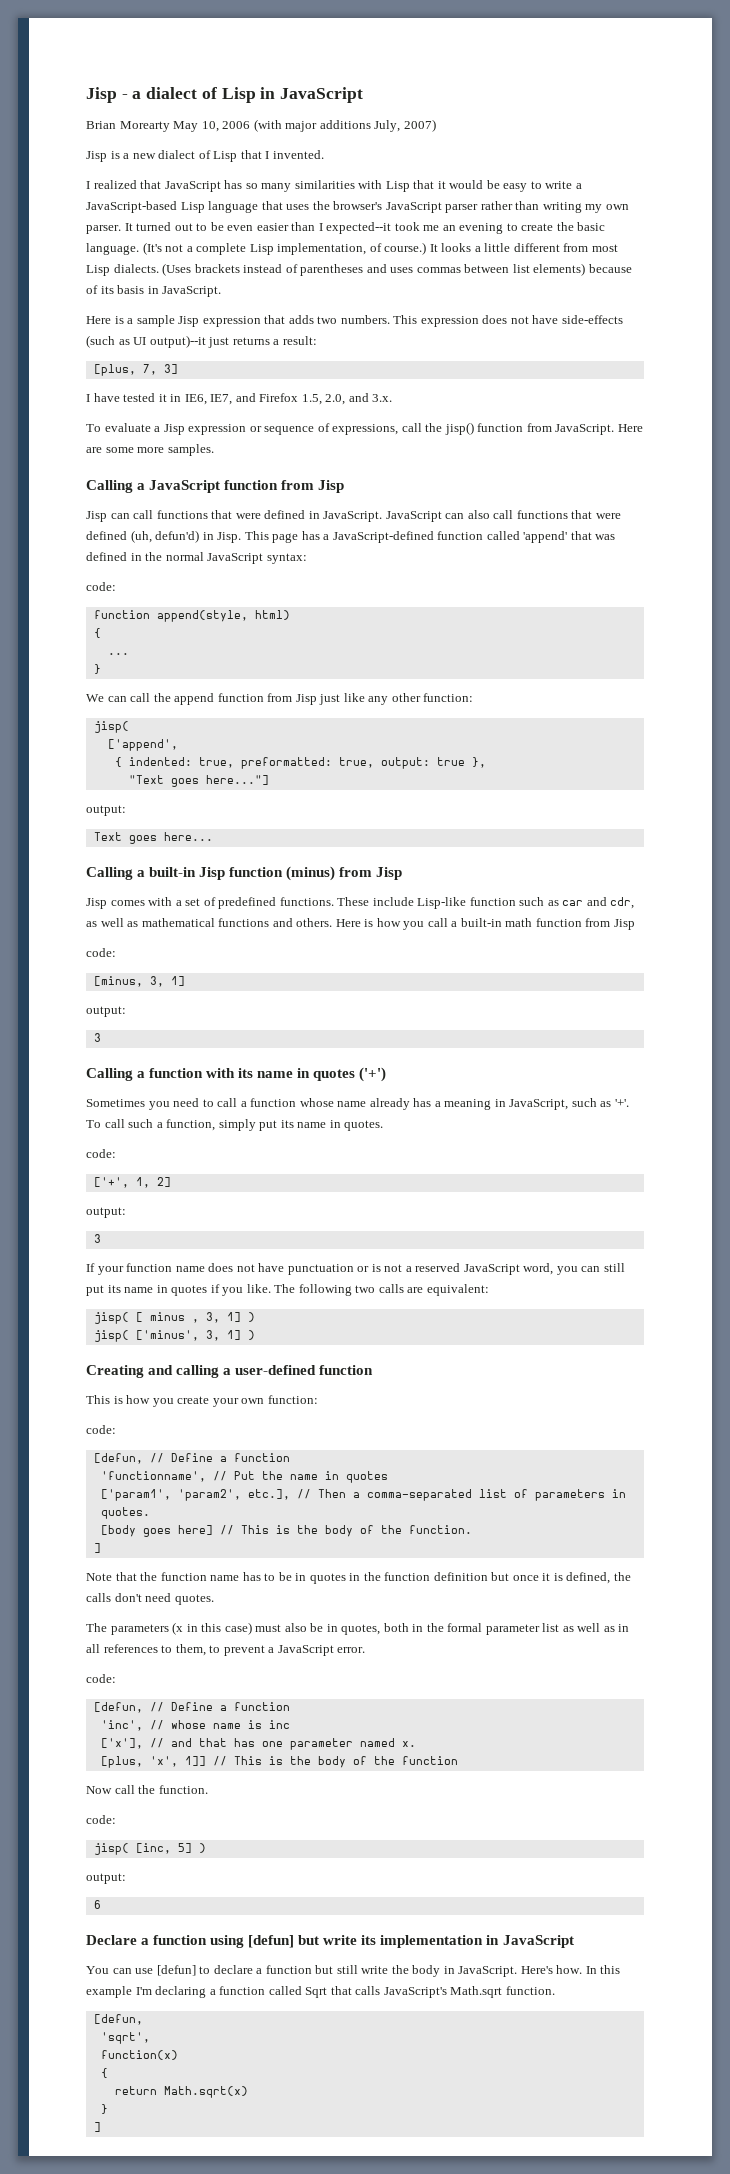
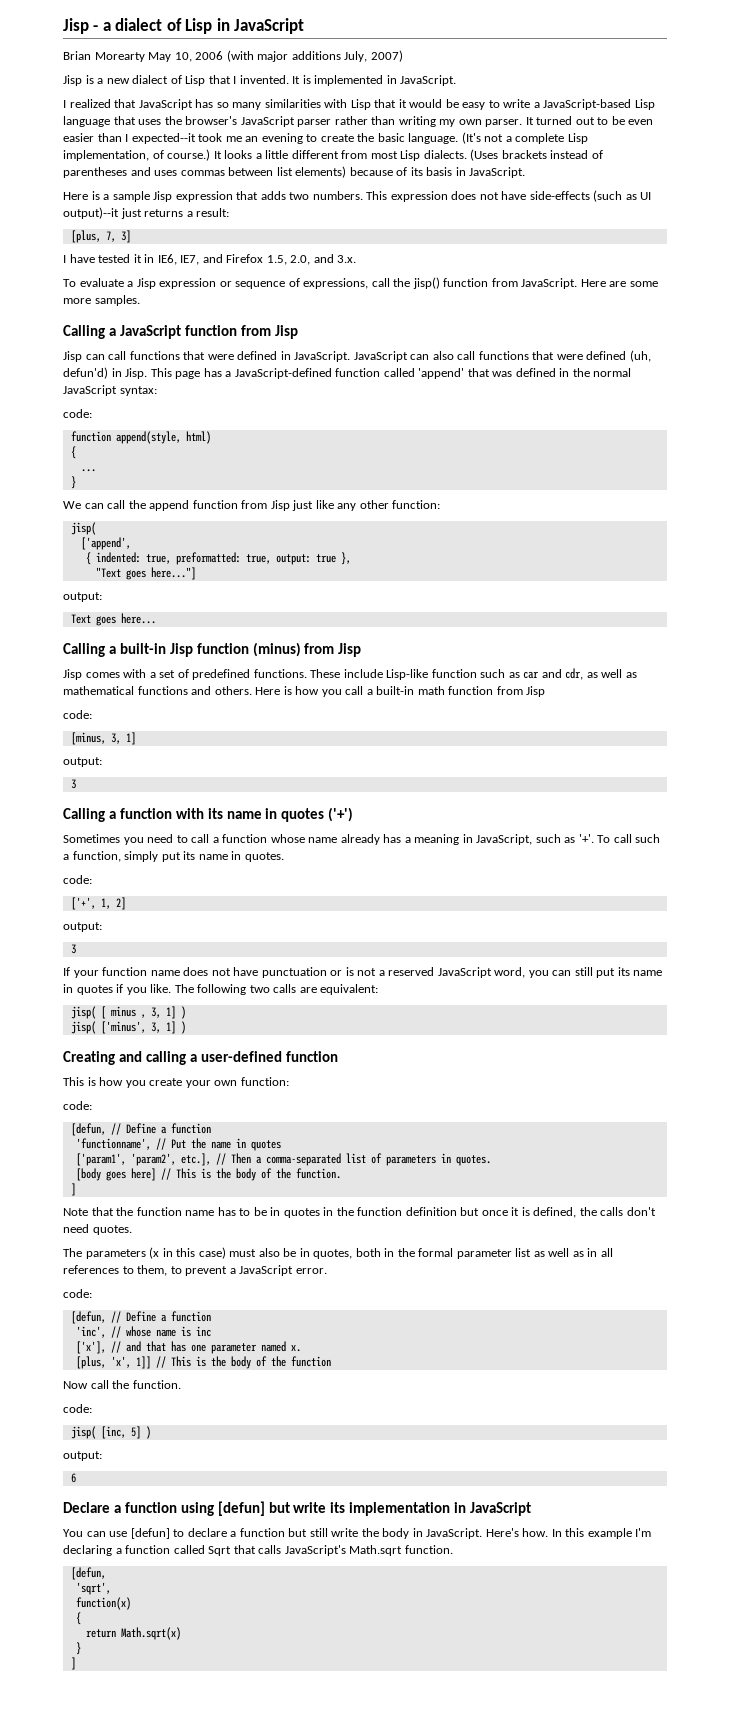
+ It is implemented in JavaScript.

